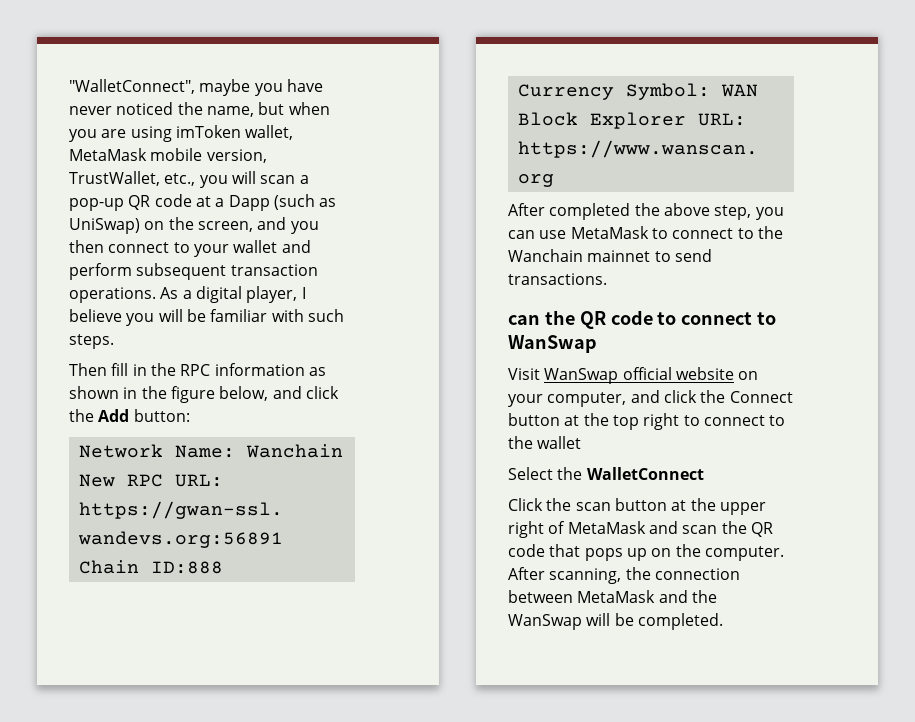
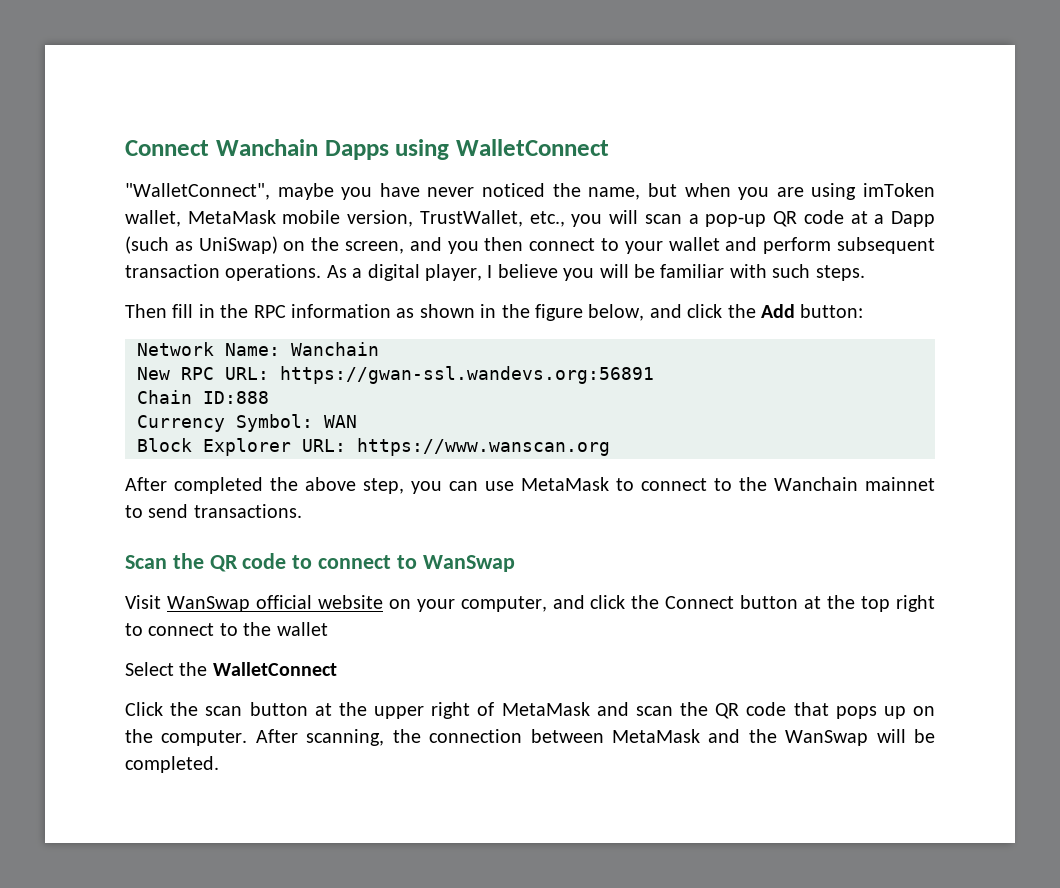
+ Connect Wanchain Dapps using WalletConnect
- can the QR code to connect to WanSwap
+ Scan the QR code to connect to WanSwap

